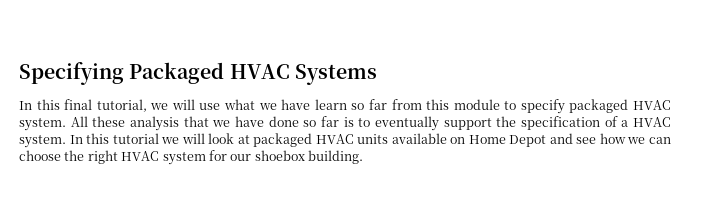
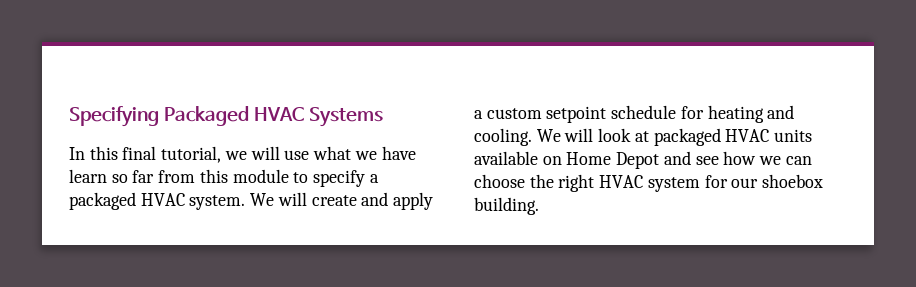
- In this final tutorial, we will use what we have learn so far from this module to specify packaged HVAC system.
+ In this final tutorial, we will use what we have learn so far from this module to specify a packaged HVAC system.
- All these analysis that we have done so far is to eventually support the specification of a HVAC system. In this tutorial we will look at packaged HVAC units available on Home Depot and see how we can choose the right HVAC system for our shoebox building.
+ We will create and apply a custom setpoint schedule for heating and cooling. We will look at packaged HVAC units available on Home Depot and see how we can choose the right HVAC system for our shoebox building.

